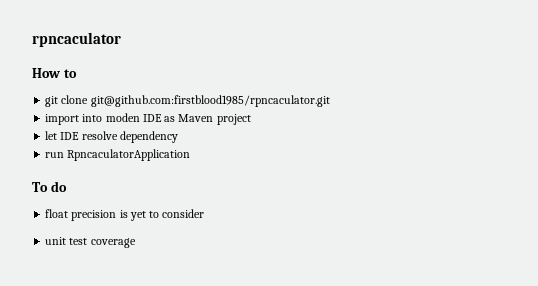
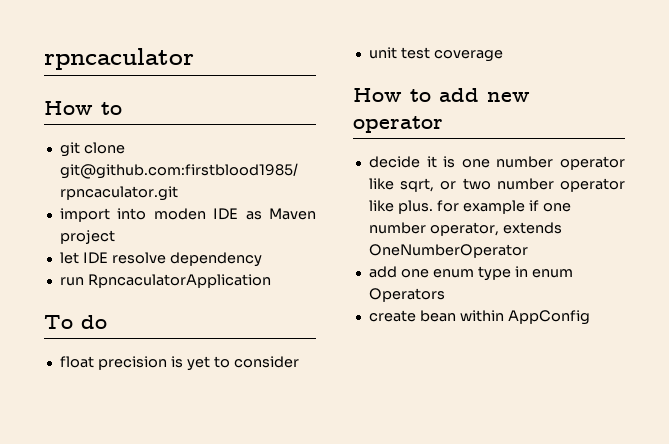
+ How to add new operator
+ decide it is one number operator like sqrt, or two number operator like plus. for example if one number operator, extends OneNumberOperator
+ add one enum type in enum Operators
+ create bean within AppConfig

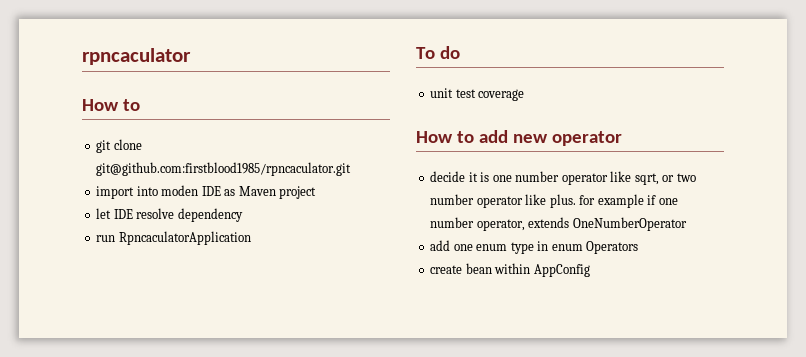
- float precision is yet to consider

